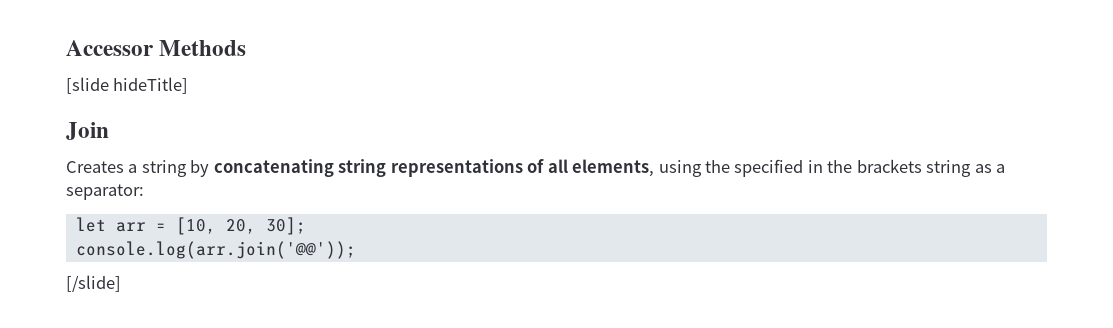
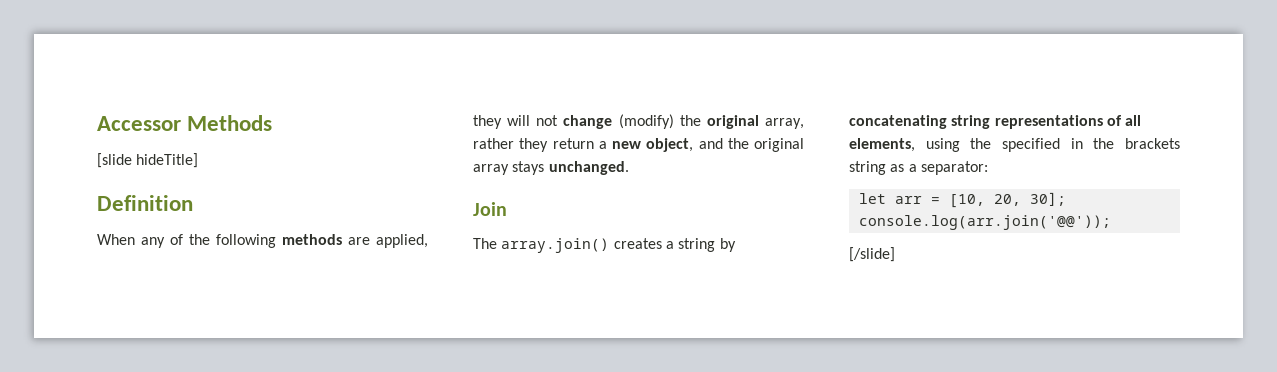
+ Definition
+ When any of the following methods are applied, they will not change (modify) the original array, rather they return a new object, and the original array stays unchanged.
  Join
- Creates a string by concatenating string representations of all elements, using the specified in the brackets string as a separator:
+ The array.join() creates a string by concatenating string representations of all elements, using the specified in the brackets string as a separator:

